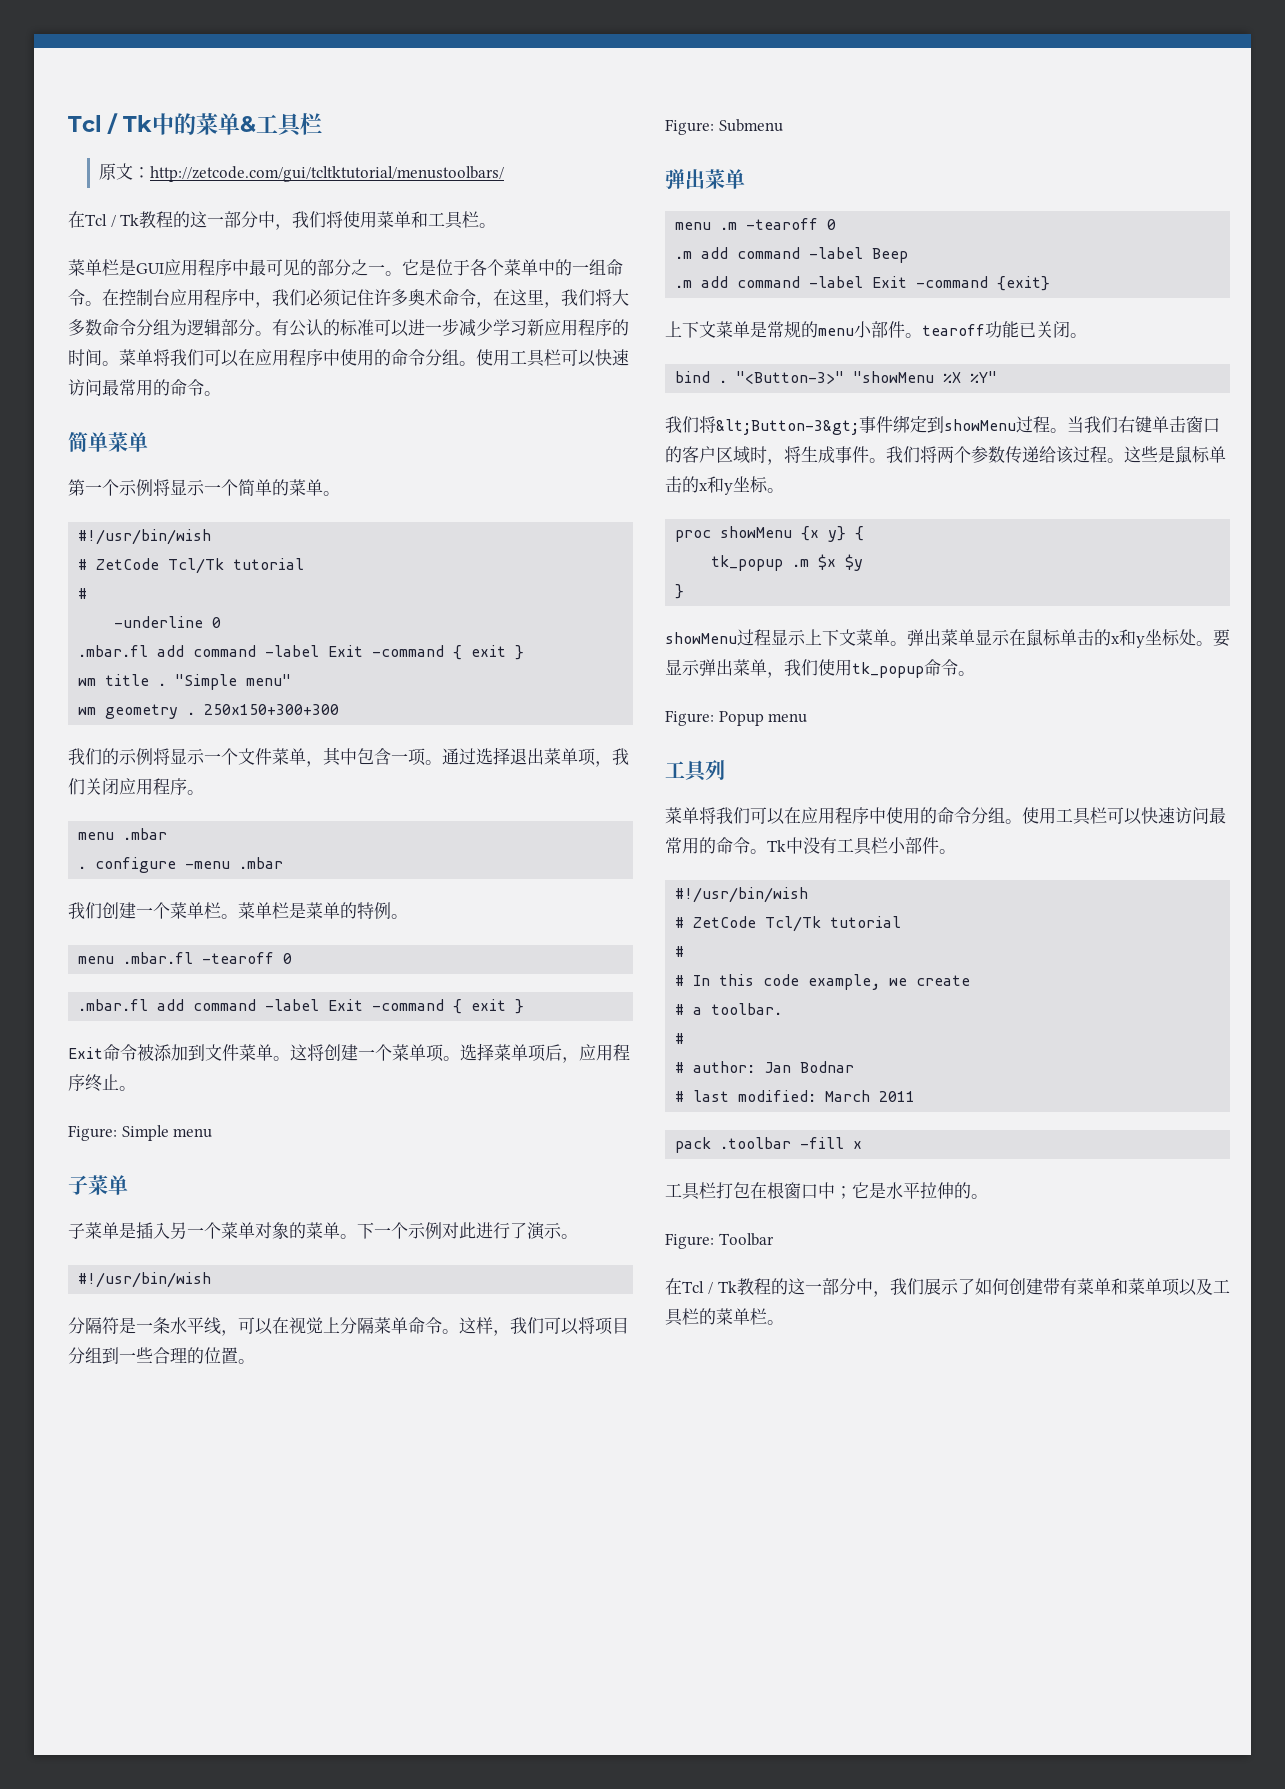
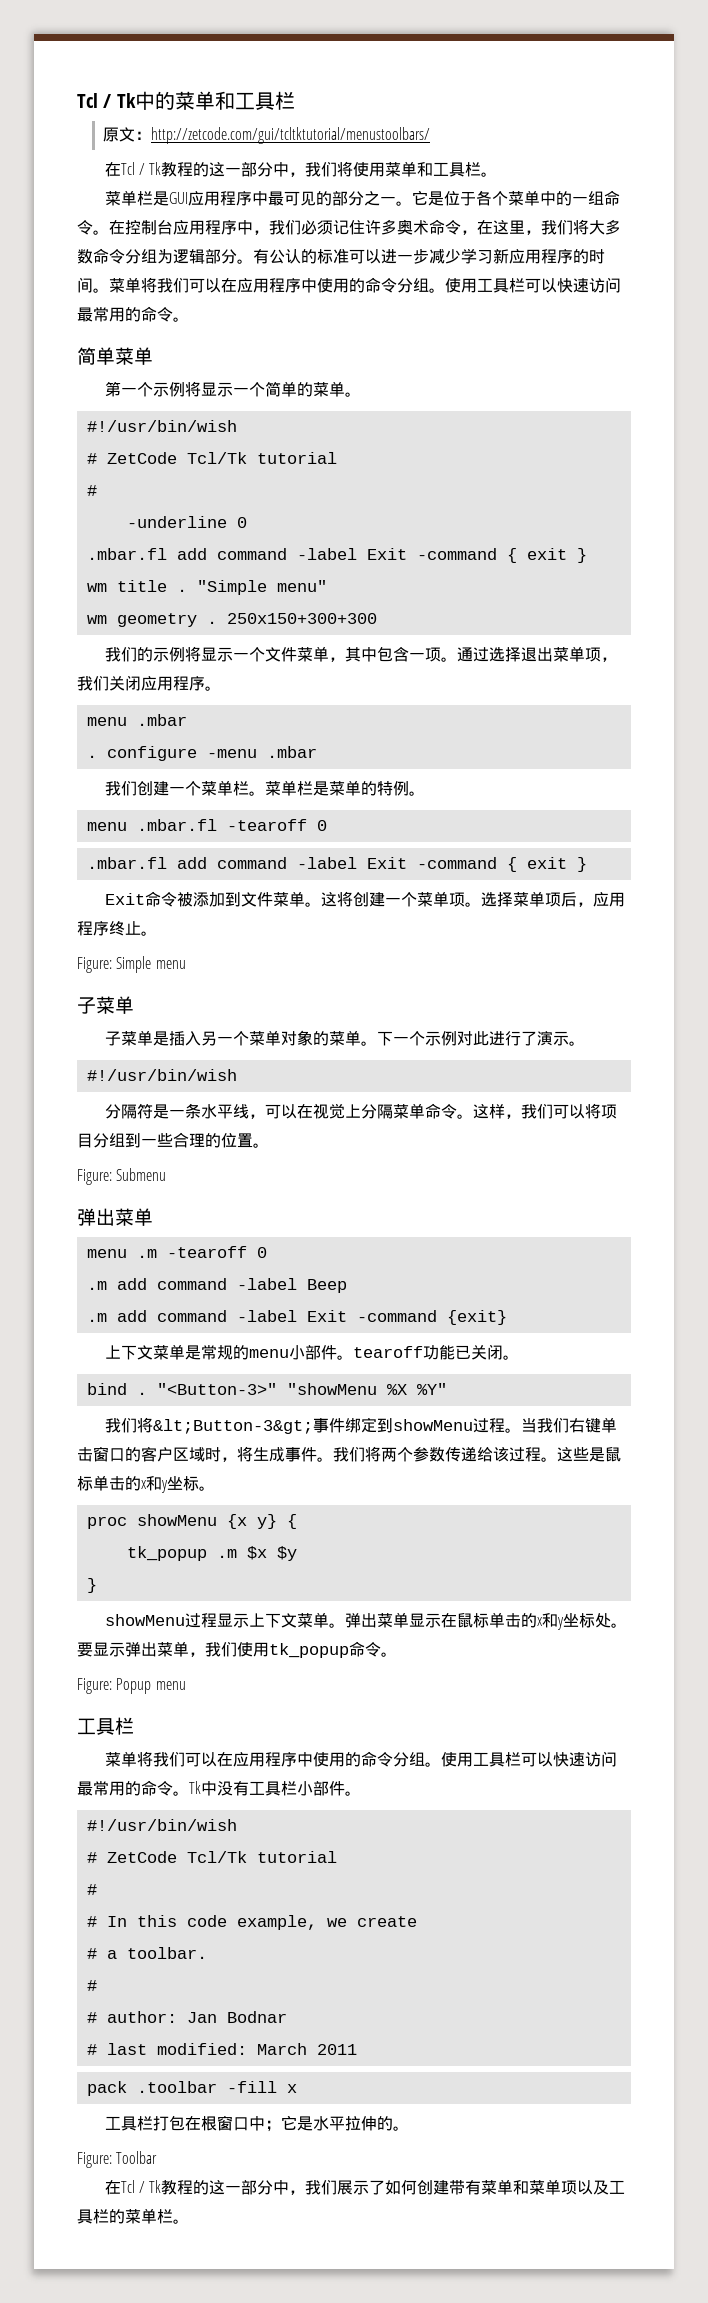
- Tcl / Tk中的菜单&工具栏
+ Tcl / Tk中的菜单和工具栏
  Figure: Popup menu
- 工具列
+ 工具栏

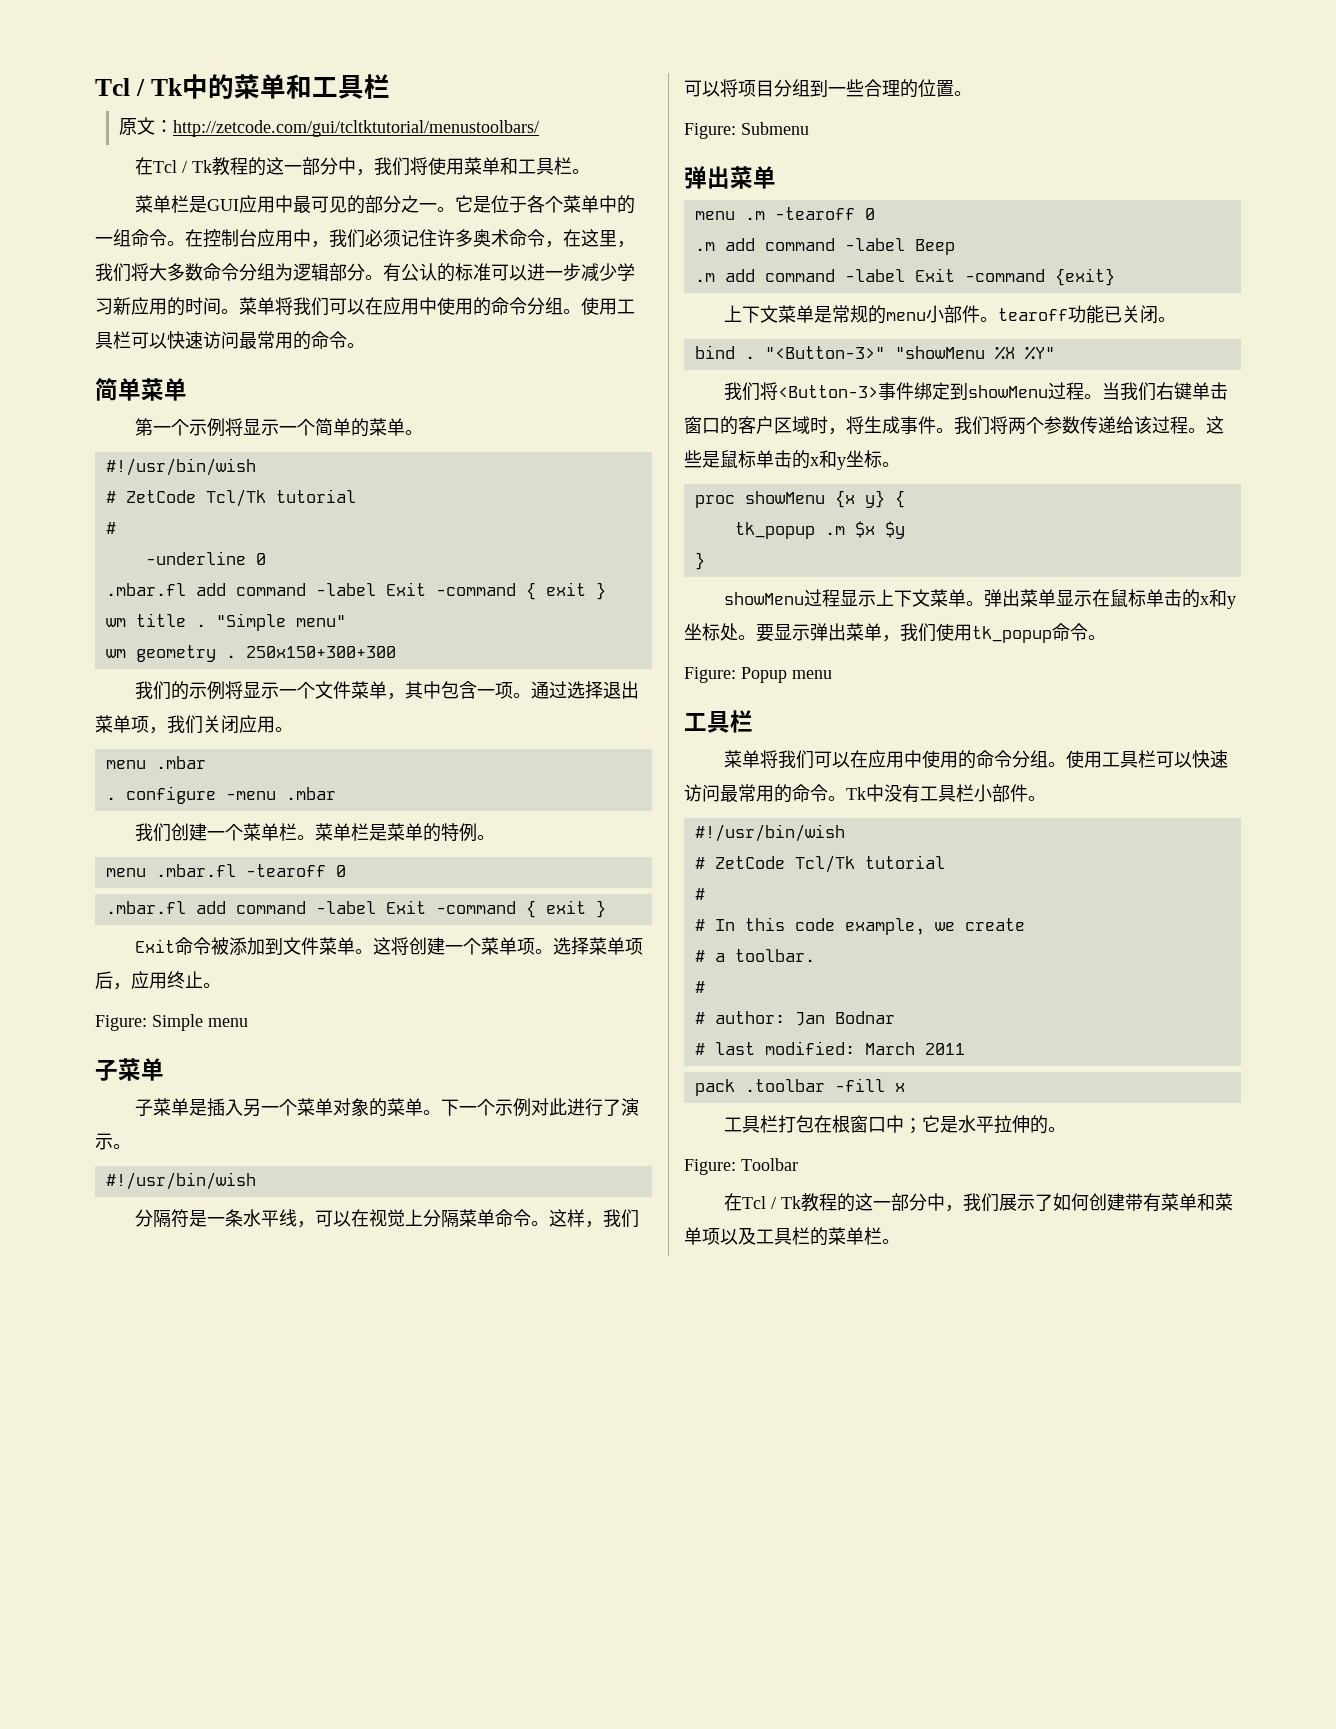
- 菜单栏是GUI应用程序中最可见的部分之一。
+ 菜单栏是GUI应用中最可见的部分之一。
- 在控制台应用程序中，我们必须记住许多奥术命令，在这里，我们将大多数命令分组为逻辑部分。
+ 在控制台应用中，我们必须记住许多奥术命令，在这里，我们将大多数命令分组为逻辑部分。
- 有公认的标准可以进一步减少学习新应用程序的时间。菜单将我们可以在应用程序中使用的命令分组。
+ 有公认的标准可以进一步减少学习新应用的时间。菜单将我们可以在应用中使用的命令分组。
- 通过选择退出菜单项，我们关闭应用程序。
+ 通过选择退出菜单项，我们关闭应用。
- 选择菜单项后，应用程序终止。
+ 选择菜单项后，应用终止。
- 我们将&lt;Button-3&gt;事件绑定到showMenu过程。
+ 我们将<Button-3>事件绑定到showMenu过程。
  Figure: Popup menu
  工具栏
- 菜单将我们可以在应用程序中使用的命令分组。
+ 菜单将我们可以在应用中使用的命令分组。

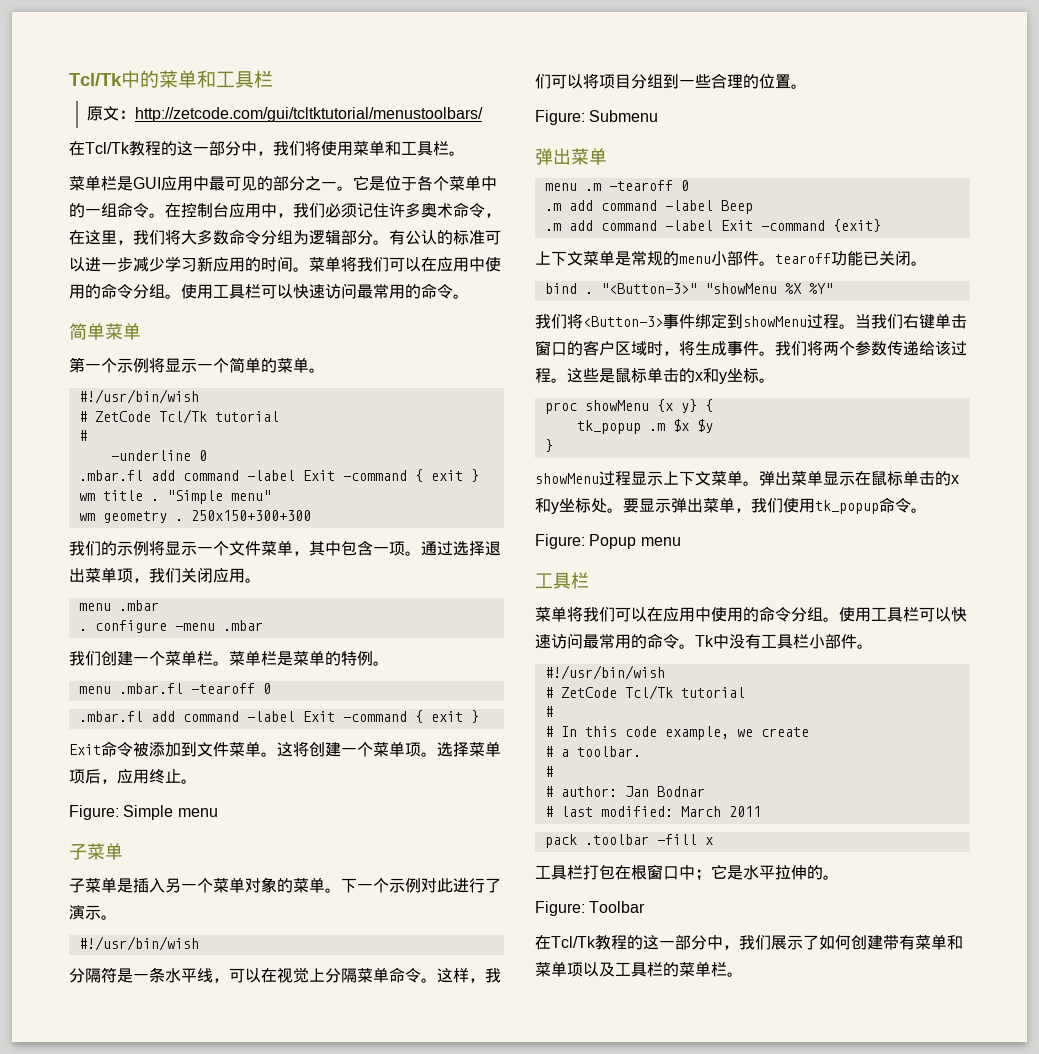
- Tcl / Tk中的菜单和工具栏
+ Tcl/Tk中的菜单和工具栏
- 在Tcl / Tk教程的这一部分中，我们将使用菜单和工具栏。
+ 在Tcl/Tk教程的这一部分中，我们将使用菜单和工具栏。
- 在Tcl / Tk教程的这一部分中，我们展示了如何创建带有菜单和菜单项以及工具栏的菜单栏。
+ 在Tcl/Tk教程的这一部分中，我们展示了如何创建带有菜单和菜单项以及工具栏的菜单栏。

